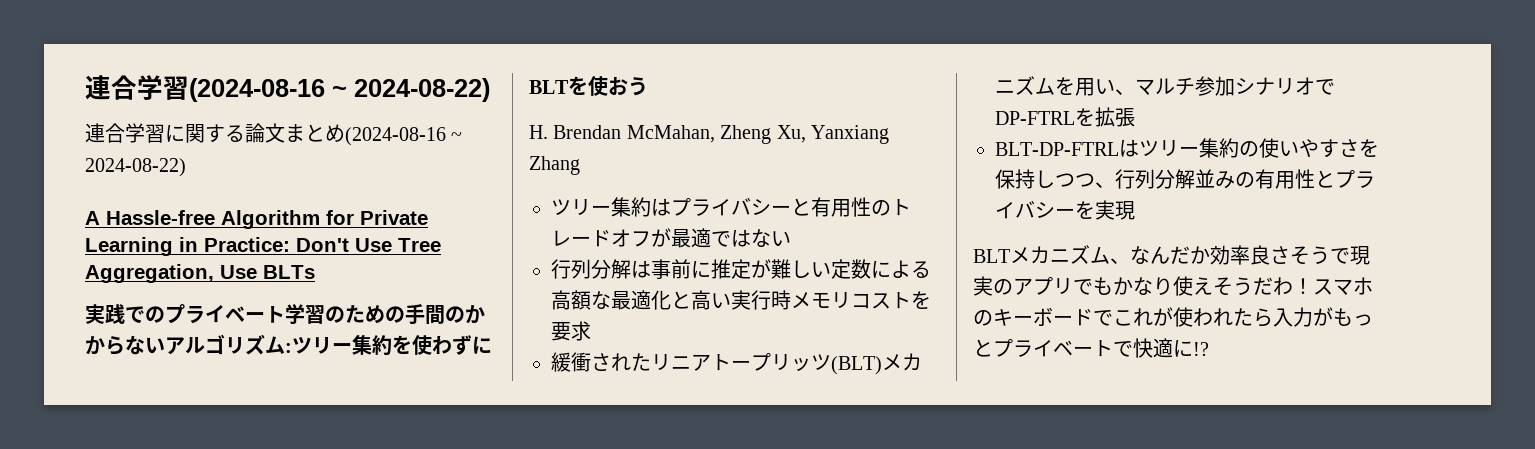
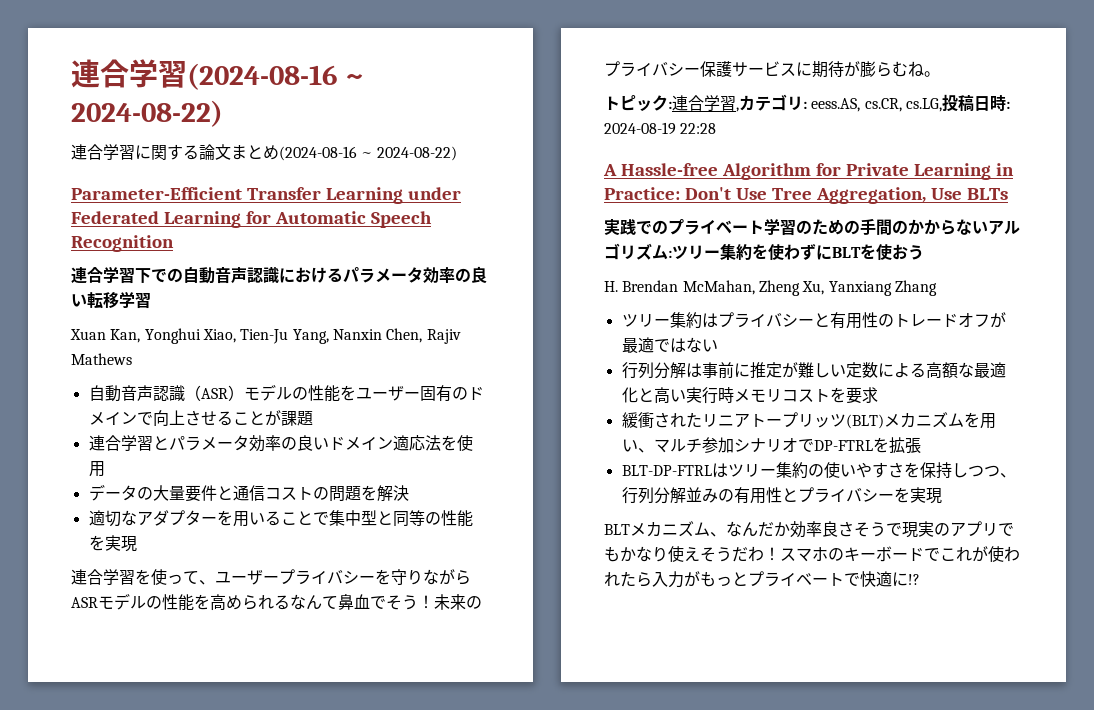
+ Parameter-Efficient Transfer Learning under Federated Learning for Automatic Speech Recognition
+ 連合学習下での自動音声認識におけるパラメータ効率の良い転移学習
+ Xuan Kan, Yonghui Xiao, Tien-Ju Yang, Nanxin Chen, Rajiv Mathews
+ 自動音声認識（ASR）モデルの性能をユーザー固有のドメインで向上させることが課題
+ 連合学習とパラメータ効率の良いドメイン適応法を使用
+ データの大量要件と通信コストの問題を解決
+ 適切なアダプターを用いることで集中型と同等の性能を実現
+ 連合学習を使って、ユーザープライバシーを守りながらASRモデルの性能を高められるなんて鼻血でそう！未来のプライバシー保護サービスに期待が膨らむね。
+ トピック:連合学習,カテゴリ: eess.AS, cs.CR, cs.LG,投稿日時: 2024-08-19 22:28

